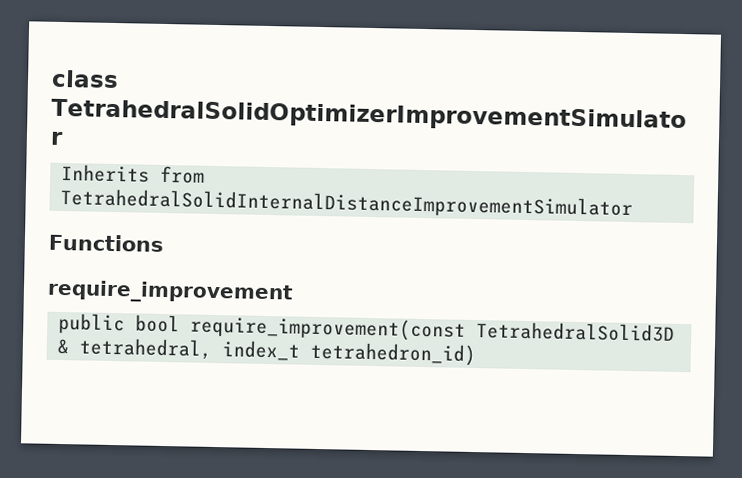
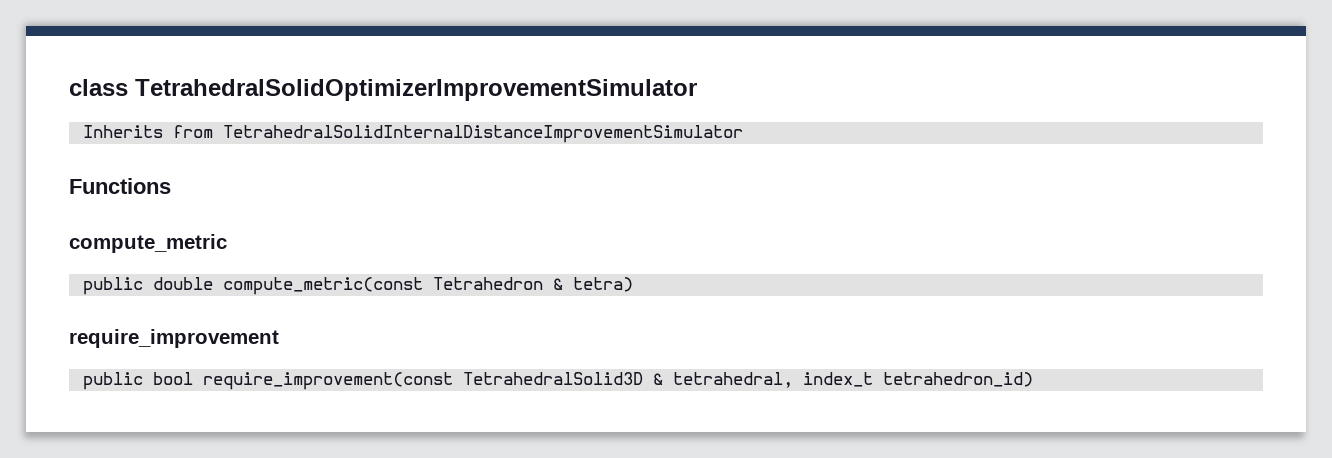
+ compute_metric
+ public double compute_metric(const Tetrahedron & tetra)

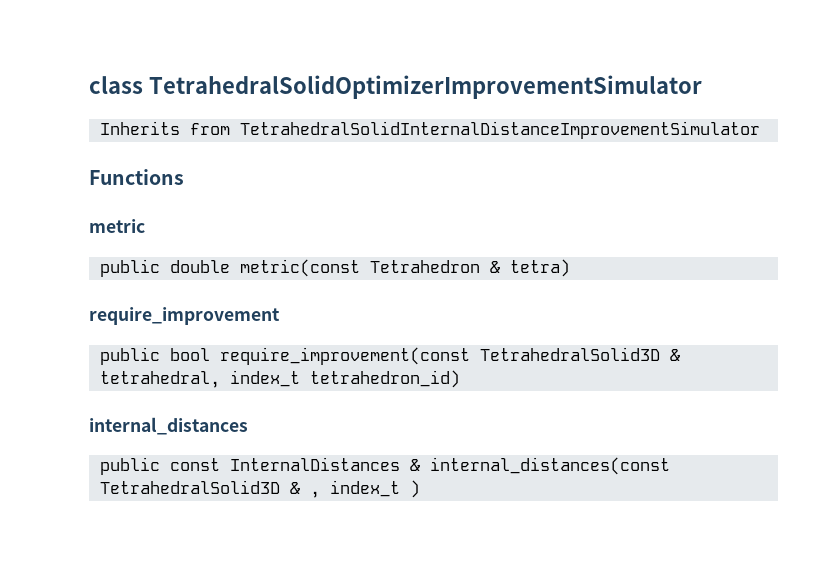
- compute_metric
+ metric
- public double compute_metric(const Tetrahedron & tetra)
+ public double metric(const Tetrahedron & tetra)
+ internal_distances
+ public const InternalDistances & internal_distances(const TetrahedralSolid3D & , index_t )

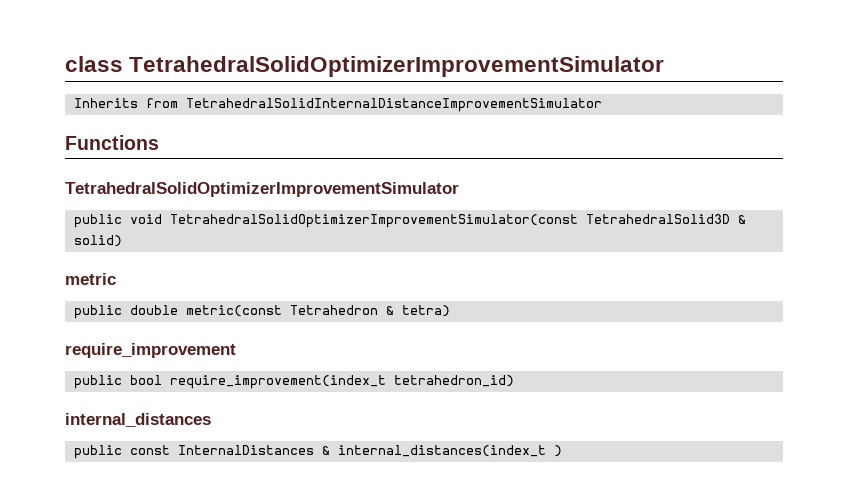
  Functions
+ TetrahedralSolidOptimizerImprovementSimulator
+ public void TetrahedralSolidOptimizerImprovementSimulator(const TetrahedralSolid3D & solid)
- public bool require_improvement(const TetrahedralSolid3D & tetrahedral, index_t tetrahedron_id)
+ public bool require_improvement(index_t tetrahedron_id)
- public const InternalDistances & internal_distances(const TetrahedralSolid3D & , index_t )
+ public const InternalDistances & internal_distances(index_t )

